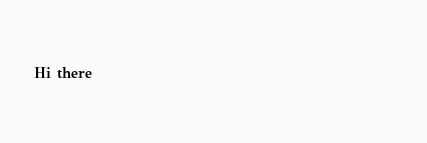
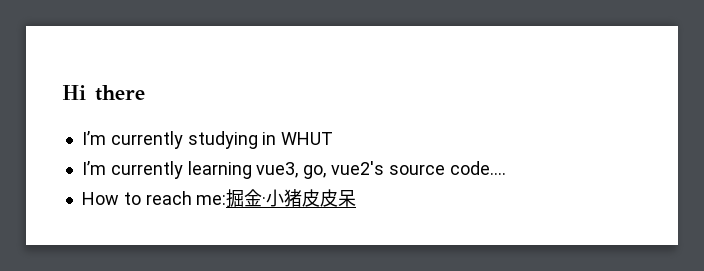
+ I’m currently studying in WHUT
+ I’m currently learning vue3, go, vue2's source code....
+ How to reach me:掘金·小猪皮皮呆

